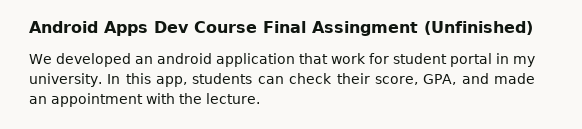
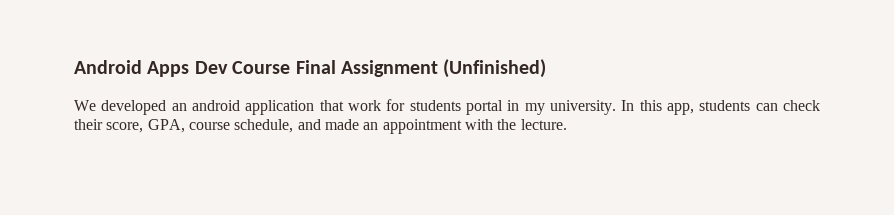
- Android Apps Dev Course Final Assingment (Unfinished)
+ Android Apps Dev Course Final Assignment (Unfinished)
- We developed an android application that work for student portal in my university.
+ We developed an android application that work for students portal in my university.
- In this app, students can check their score, GPA, and made an appointment with the lecture.
+ In this app, students can check their score, GPA, course schedule, and made an appointment with the lecture.

